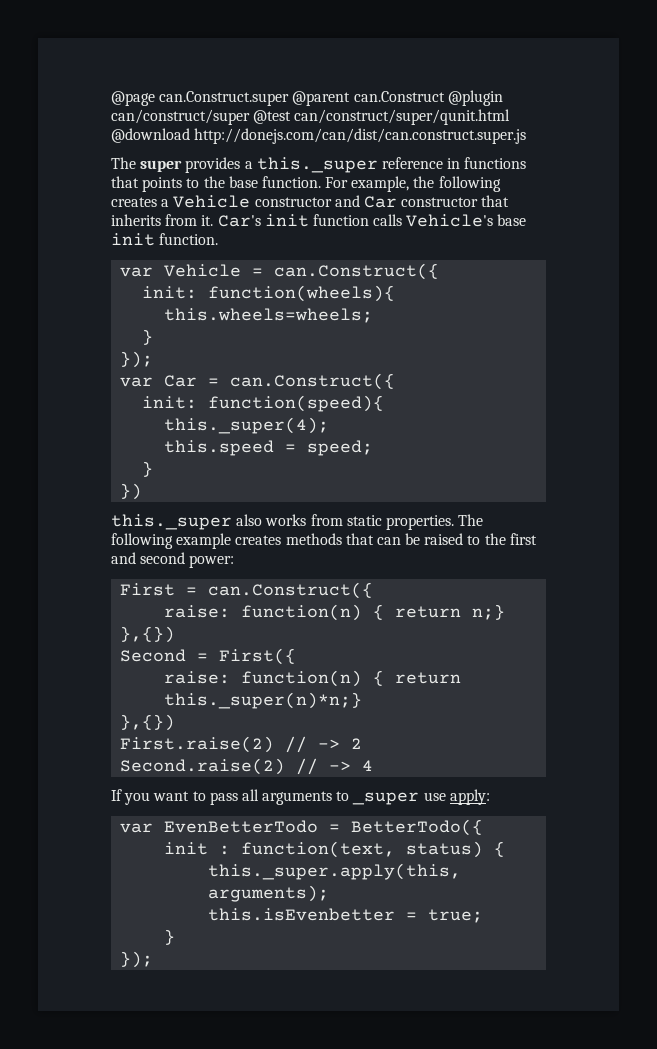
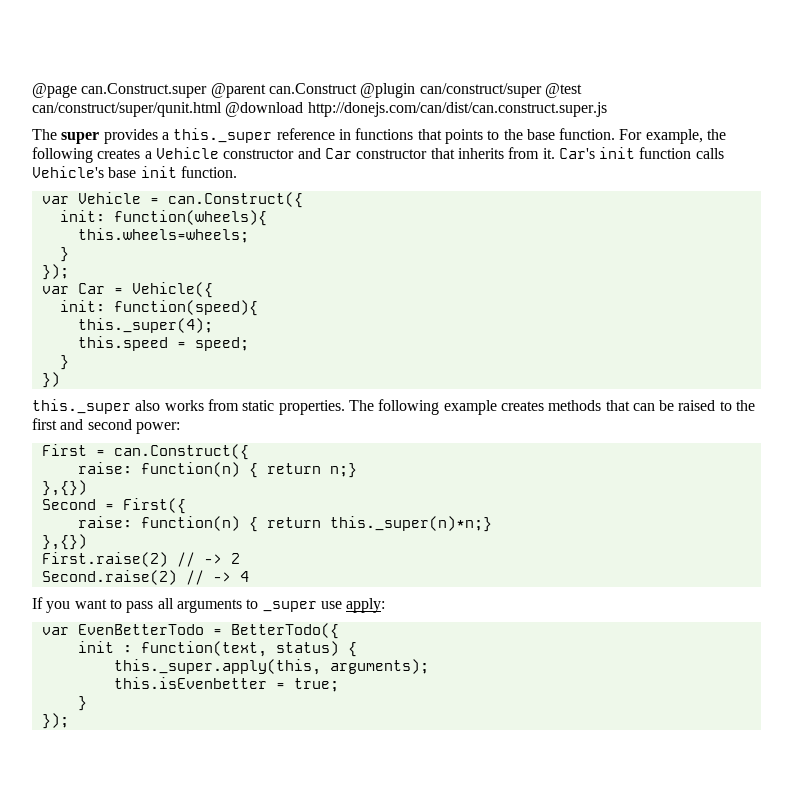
- var Car = can.Construct({
+ var Car = Vehicle({

